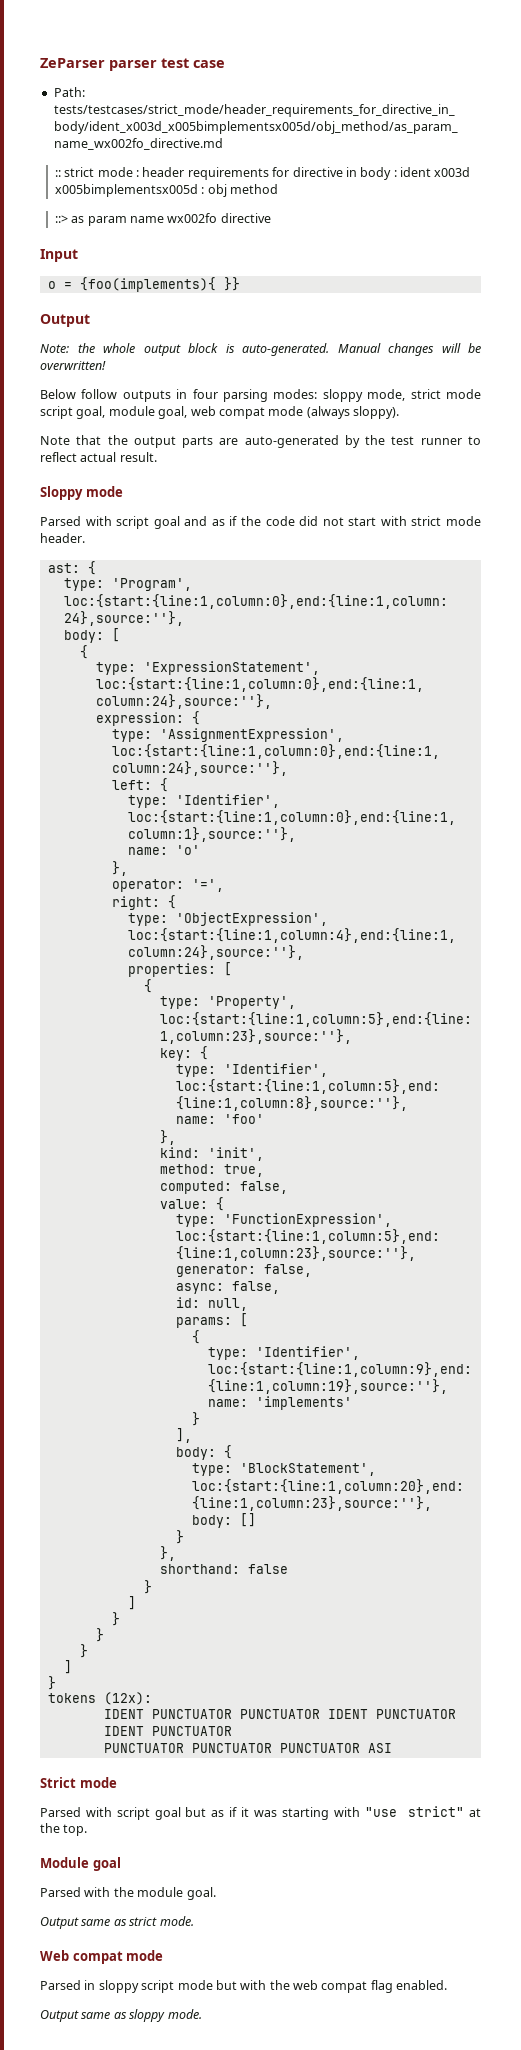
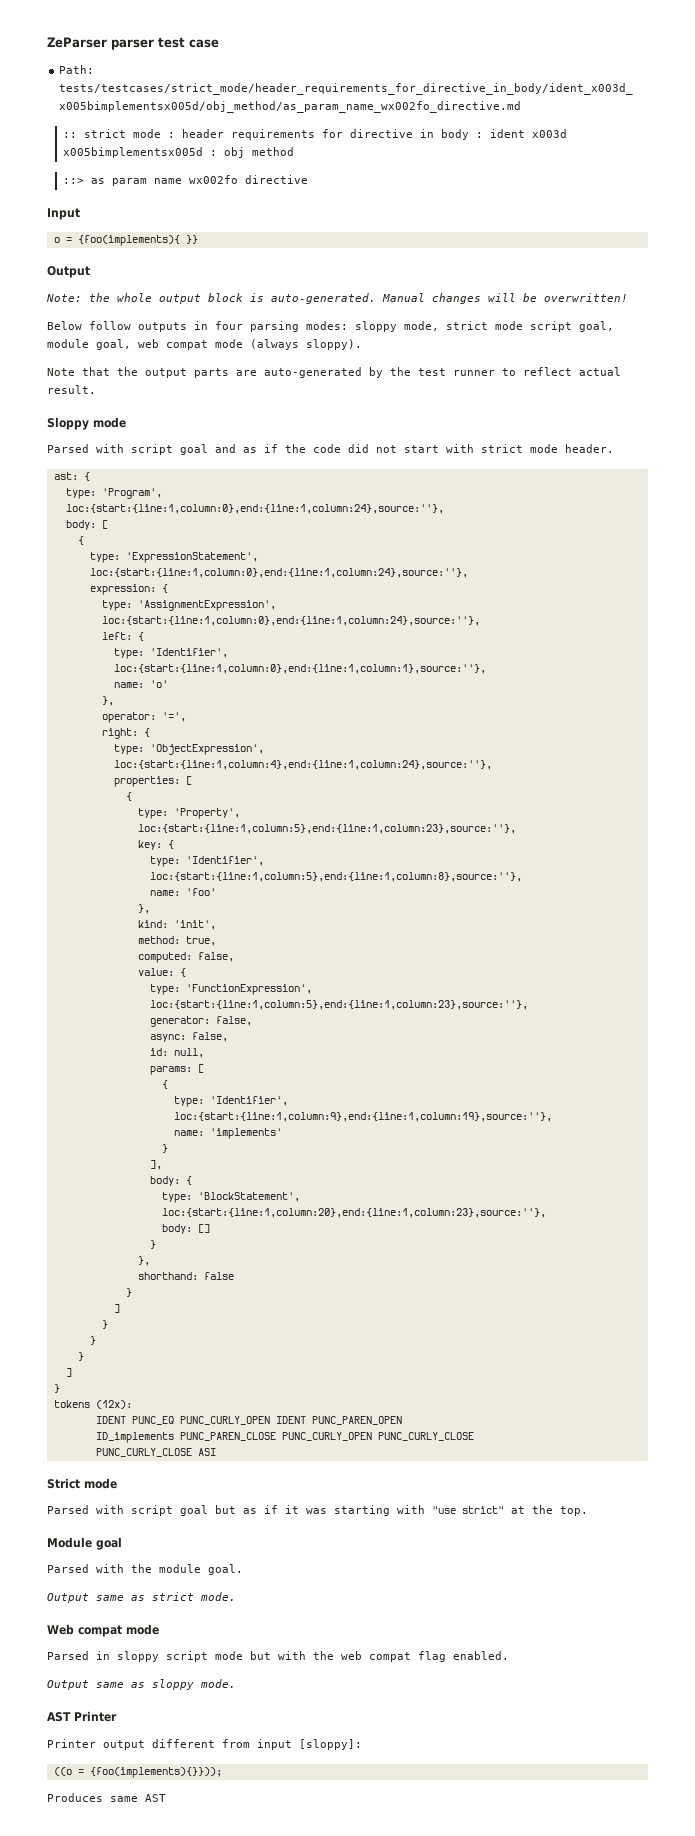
- IDENT PUNCTUATOR PUNCTUATOR IDENT PUNCTUATOR IDENT PUNCTUATOR
- PUNCTUATOR PUNCTUATOR PUNCTUATOR ASI
+ IDENT PUNC_EQ PUNC_CURLY_OPEN IDENT PUNC_PAREN_OPEN
+ ID_implements PUNC_PAREN_CLOSE PUNC_CURLY_OPEN PUNC_CURLY_CLOSE
+ PUNC_CURLY_CLOSE ASI
+ AST Printer
+ Printer output different from input [sloppy]:
+ ((o = {foo(implements){}}));
+ Produces same AST

